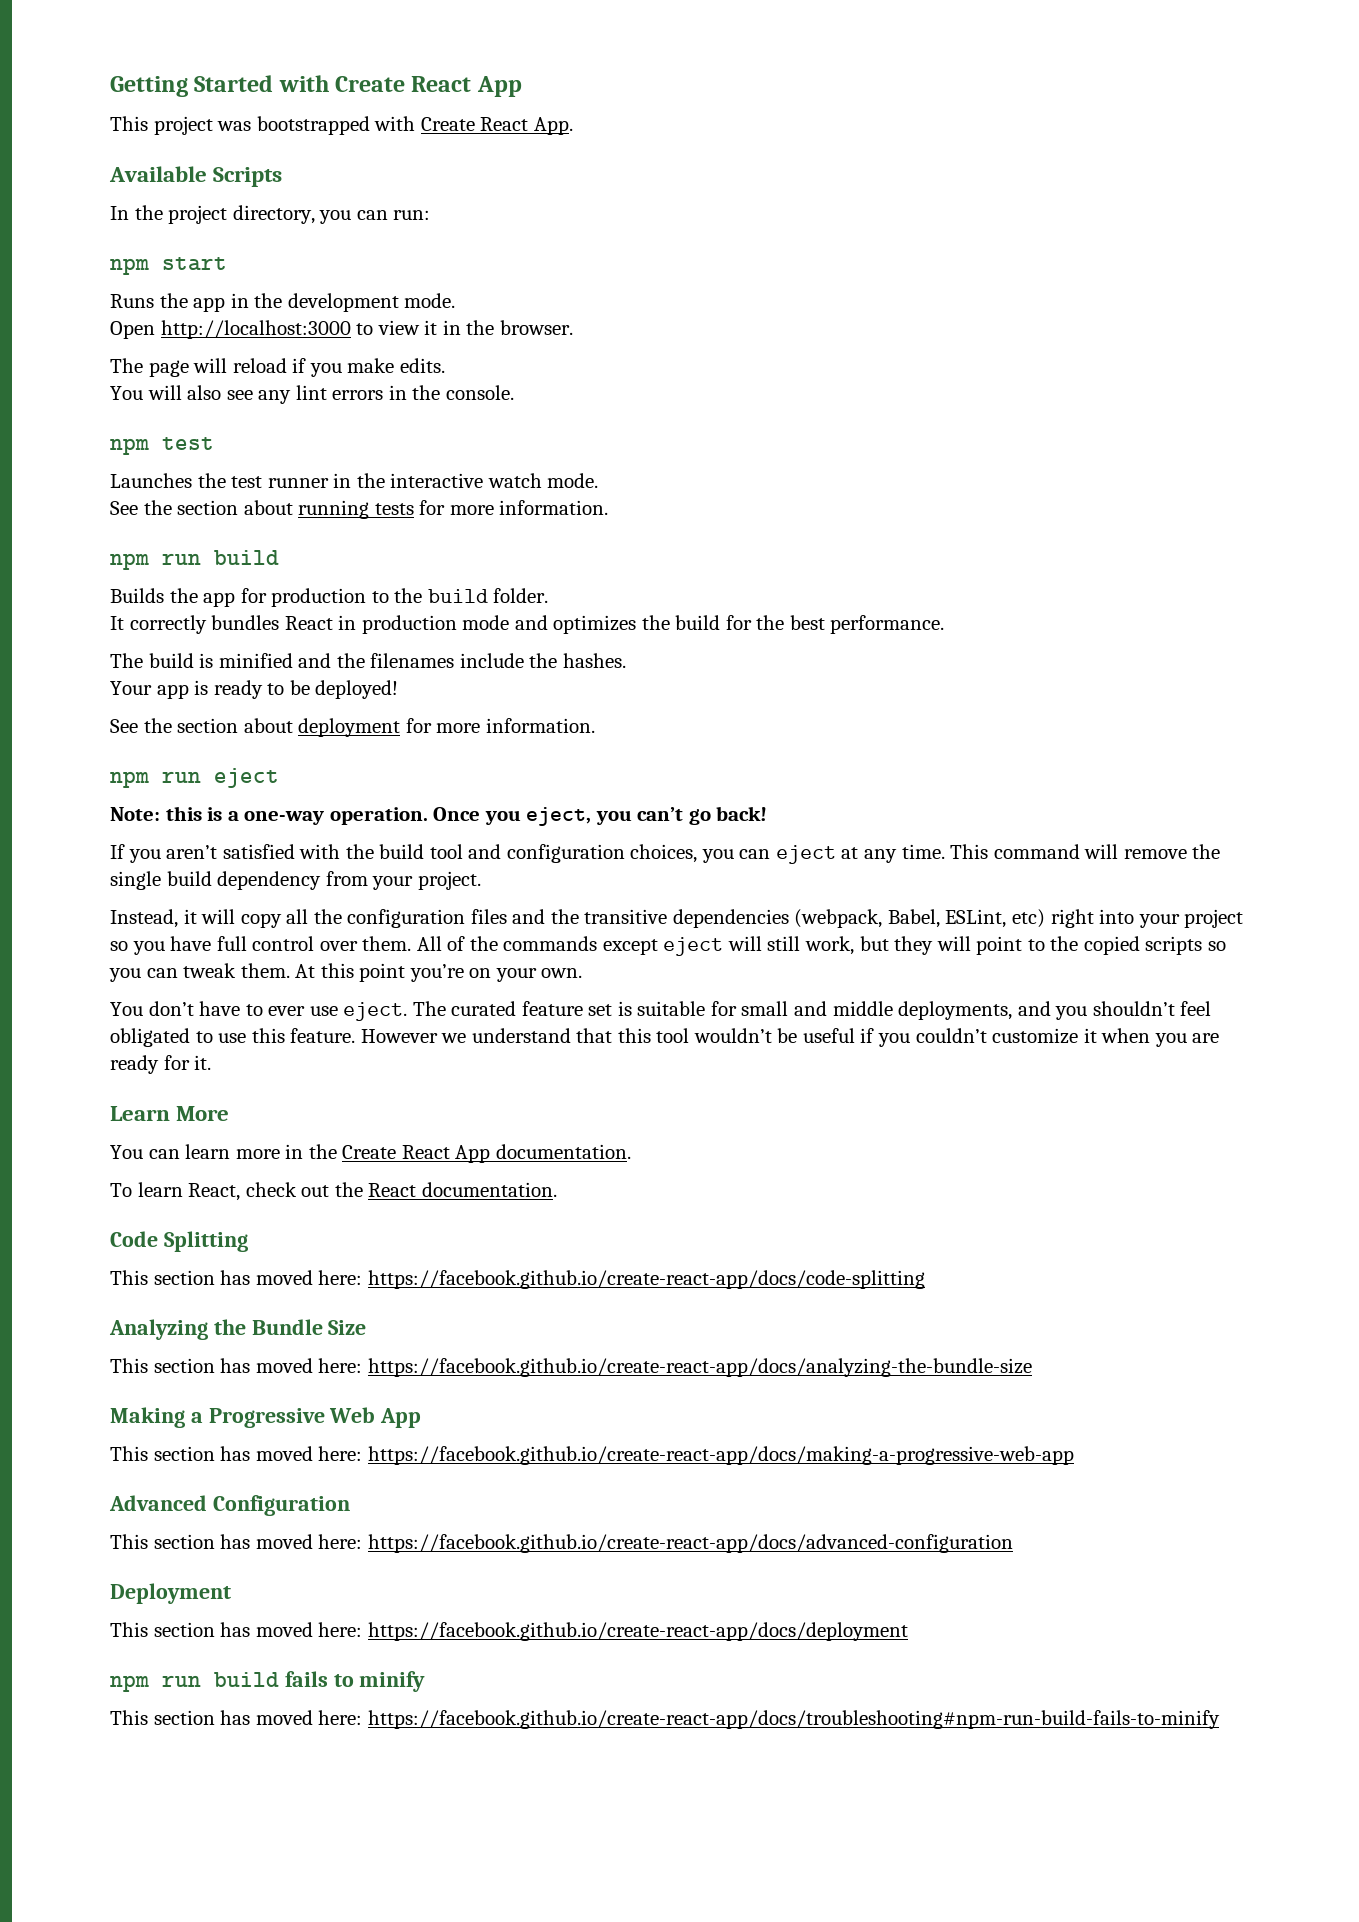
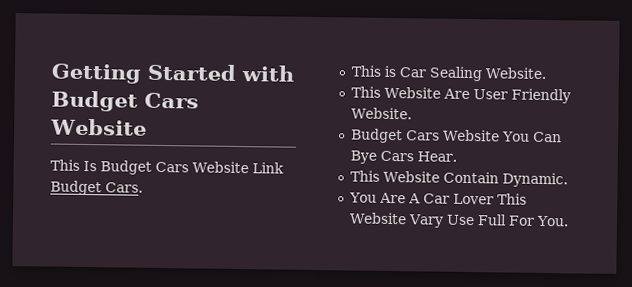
- Getting Started with Create React App
- This project was bootstrapped with Create React App.
- Available Scripts
- In the project directory, you can run:
- npm start
- Runs the app in the development mode.
- Open http://localhost:3000 to view it in the browser.
- The page will reload if you make edits.
- You will also see any lint errors in the console.
- npm test
- Launches the test runner in the interactive watch mode.
- See the section about running tests for more information.
- npm run build
- Builds the app for production to the build folder.
- It correctly bundles React in production mode and optimizes the build for the best performance.
- The build is minified and the filenames include the hashes.
- Your app is ready to be deployed!
- See the section about deployment for more information.
- npm run eject
- Note: this is a one-way operation. Once you eject, you can’t go back!
- If you aren’t satisfied with the build tool and configuration choices, you can eject at any time. This command will remove the single build dependency from your project.
- Instead, it will copy all the configuration files and the transitive dependencies (webpack, Babel, ESLint, etc) right into your project so you have full control over them. All of the commands except eject will still work, but they will point to the copied scripts so you can tweak them. At this point you’re on your own.
- You don’t have to ever use eject. The curated feature set is suitable for small and middle deployments, and you shouldn’t feel obligated to use this feature. However we understand that this tool wouldn’t be useful if you couldn’t customize it when you are ready for it.
- Learn More
- You can learn more in the Create React App documentation.
- To learn React, check out the React documentation.
- Code Splitting
- This section has moved here: https://facebook.github.io/create-react-app/docs/code-splitting
- Analyzing the Bundle Size
- This section has moved here: https://facebook.github.io/create-react-app/docs/analyzing-the-bundle-size
- Making a Progressive Web App
- This section has moved here: https://facebook.github.io/create-react-app/docs/making-a-progressive-web-app
- Advanced Configuration
- This section has moved here: https://facebook.github.io/create-react-app/docs/advanced-configuration
- Deployment
- This section has moved here: https://facebook.github.io/create-react-app/docs/deployment
- npm run build fails to minify
- This section has moved here: https://facebook.github.io/create-react-app/docs/troubleshooting#npm-run-build-fails-to-minify
+ Getting Started with Budget Cars Website
+ This Is Budget Cars Website Link Budget Cars.
+ This is Car Sealing Website.
+ This Website Are User Friendly Website.
+ Budget Cars Website You Can Bye Cars Hear.
+ This Website Contain Dynamic.
+ You Are A Car Lover This Website Vary Use Full For You.

